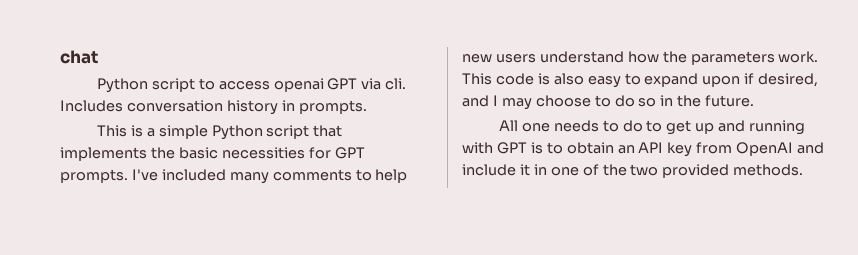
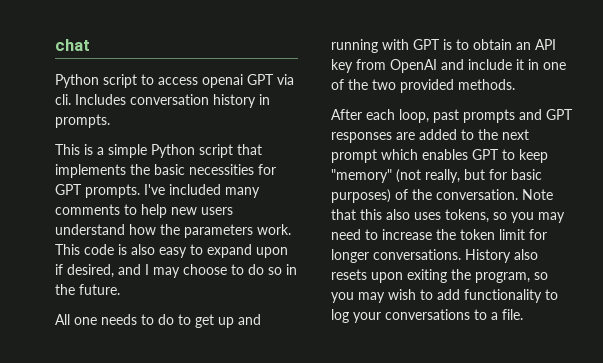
+ After each loop, past prompts and GPT responses are added to the next prompt which enables GPT to keep "memory" (not really, but for basic purposes) of the conversation. Note that this also uses tokens, so you may need to increase the token limit for longer conversations. History also resets upon exiting the program, so you may wish to add functionality to log your conversations to a file.

